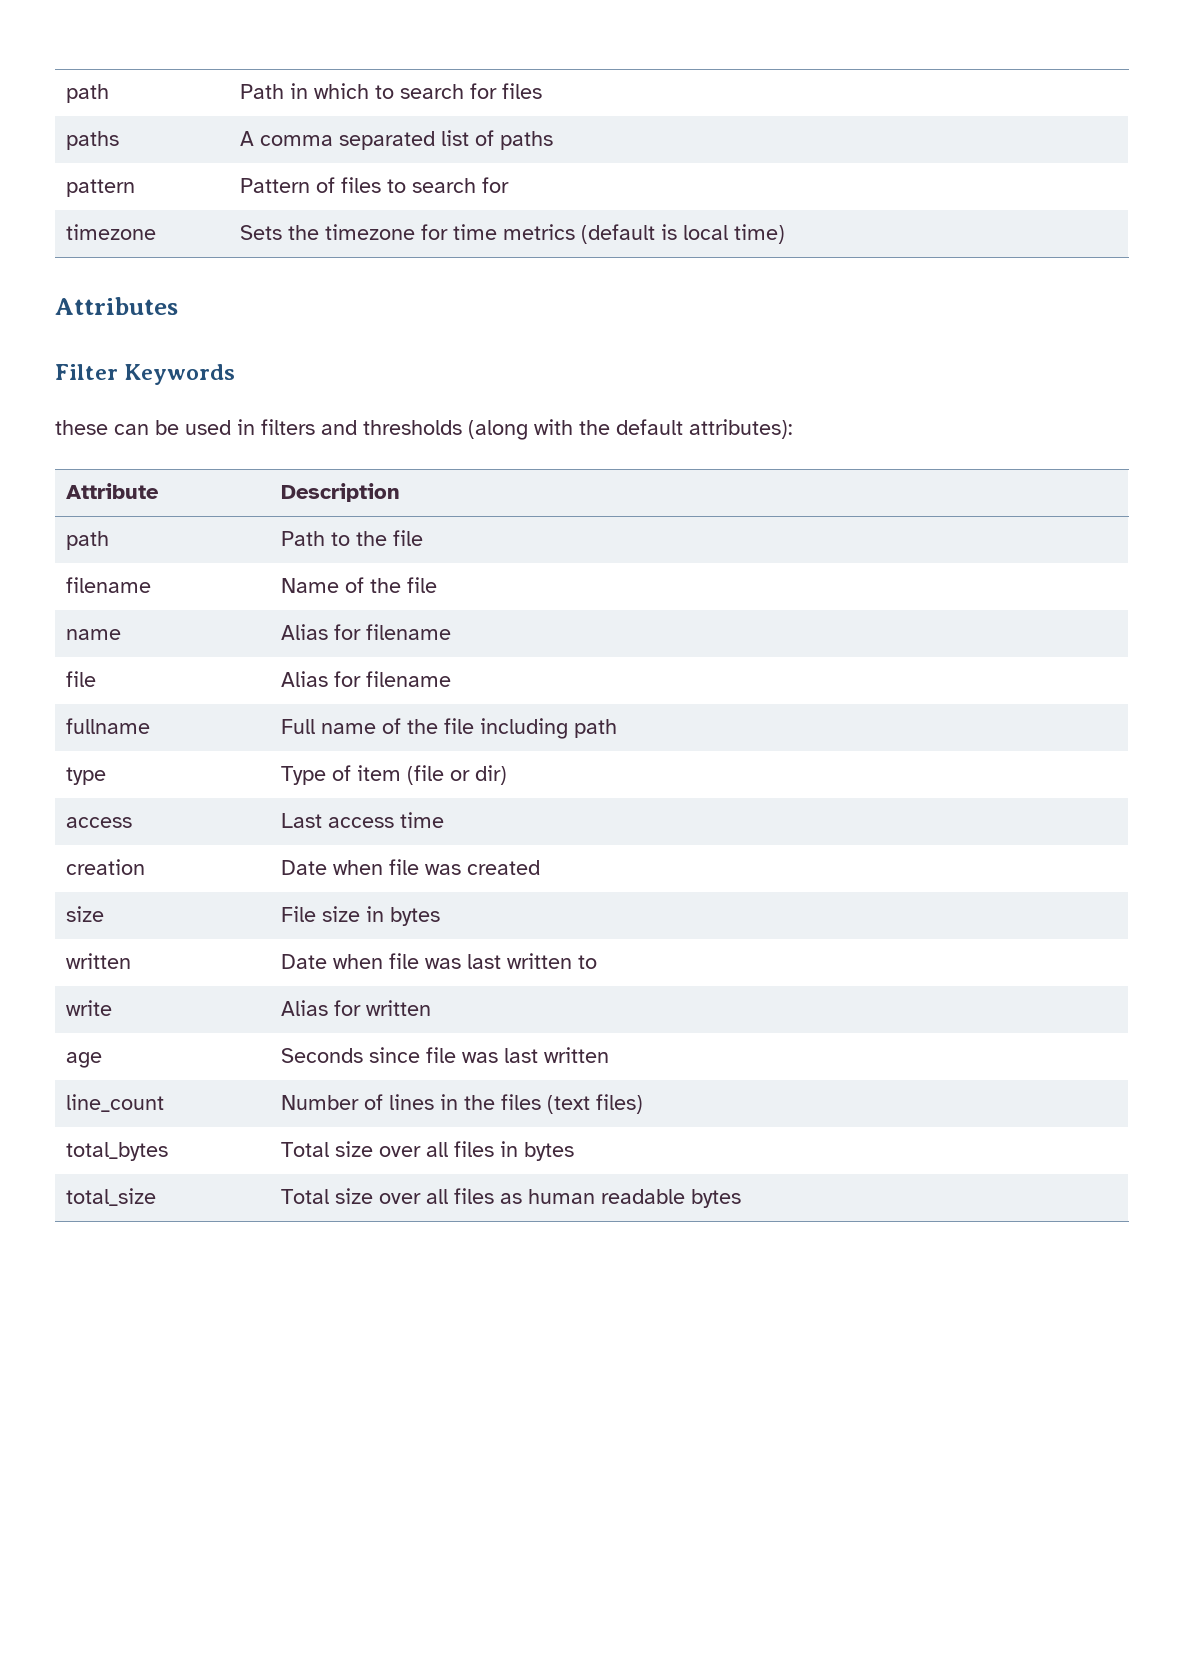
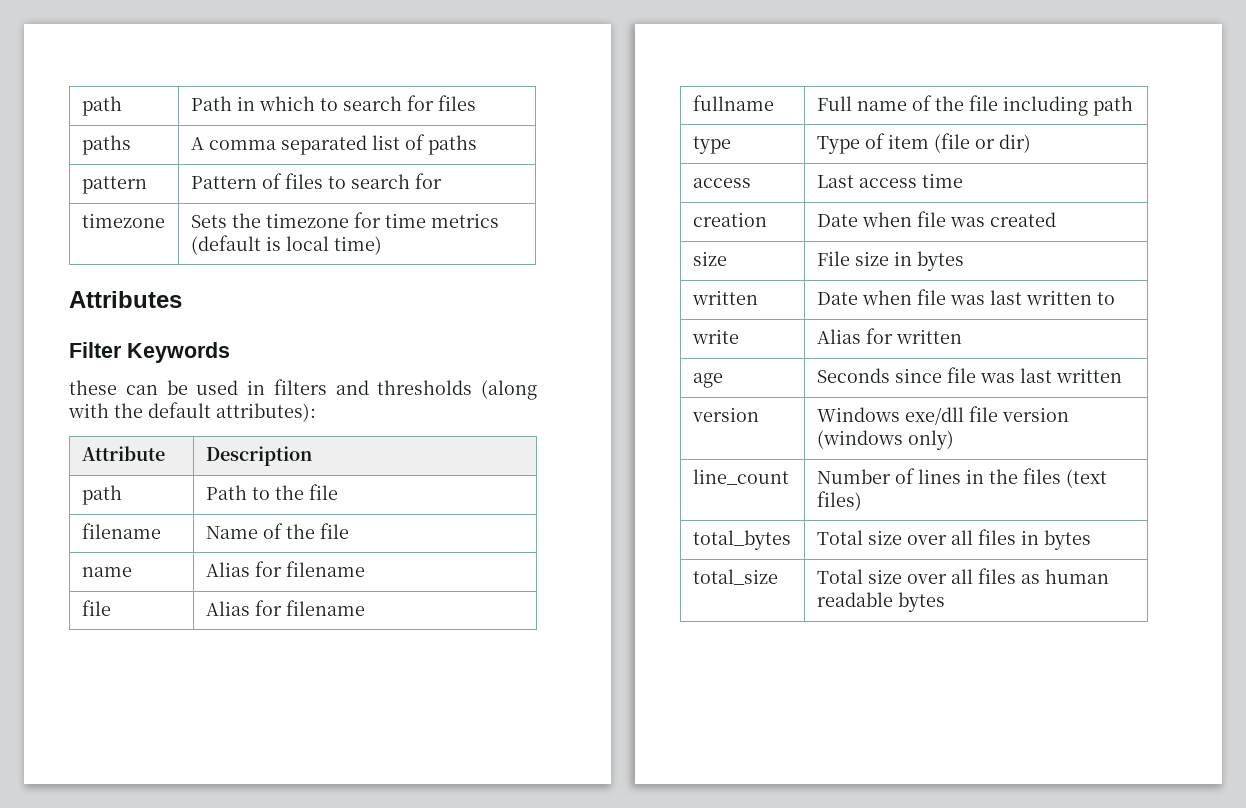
+ version | Windows exe/dll file version (windows only)

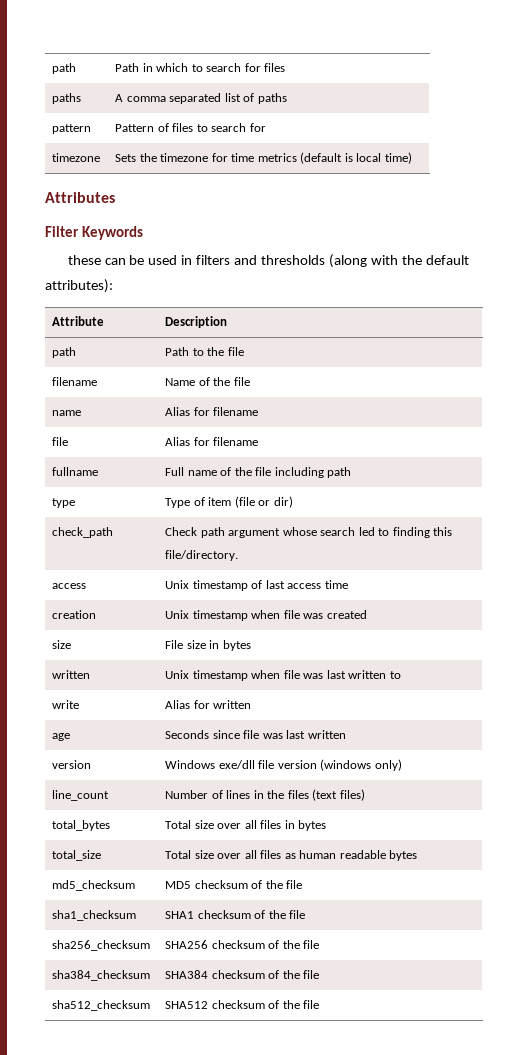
- access | Last access time
+ check_path | Check path argument whose search led to finding this file/directory.
+ access | Unix timestamp of last access time
- creation | Date when file was created
+ creation | Unix timestamp when file was created
- written | Date when file was last written to
+ written | Unix timestamp when file was last written to
+ md5_checksum | MD5 checksum of the file
+ sha1_checksum | SHA1 checksum of the file
+ sha256_checksum | SHA256 checksum of the file
+ sha384_checksum | SHA384 checksum of the file
+ sha512_checksum | SHA512 checksum of the file

